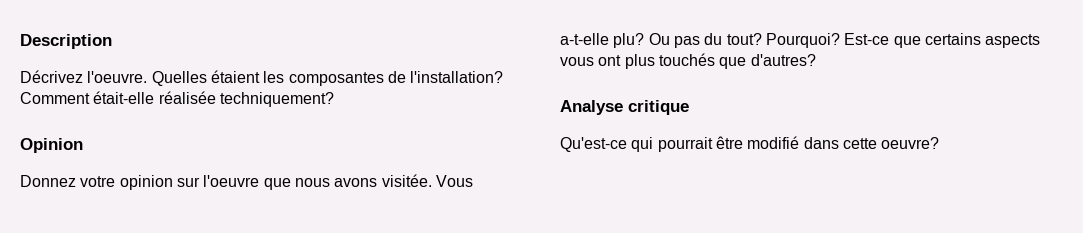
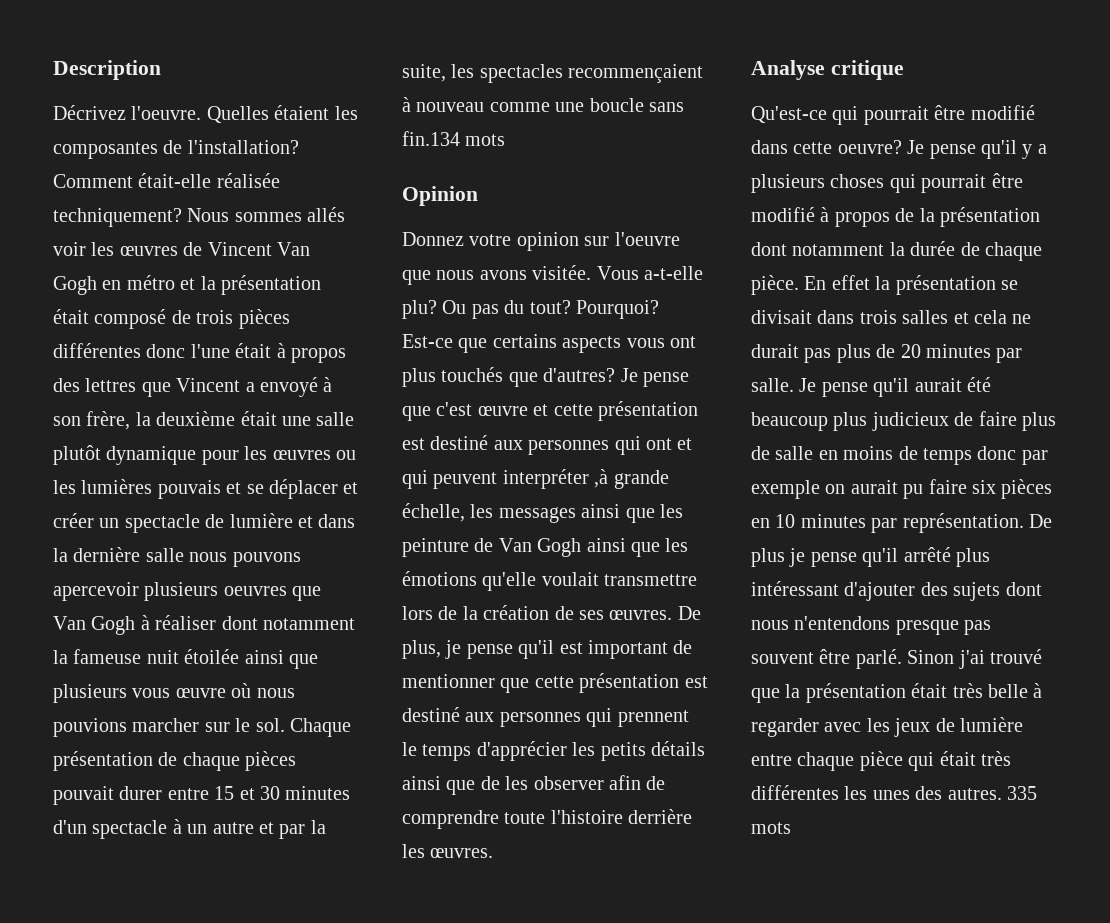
+ Nous sommes allés voir les œuvres de Vincent Van Gogh en métro et la présentation était composé de trois pièces différentes donc l'une était à propos des lettres que Vincent a envoyé à son frère, la deuxième était une salle plutôt dynamique pour les œuvres ou les lumières pouvais et se déplacer et créer un spectacle de lumière et dans la dernière salle nous pouvons apercevoir plusieurs oeuvres que Van Gogh à réaliser dont notamment la fameuse nuit étoilée ainsi que plusieurs vous œuvre où nous pouvions marcher sur le sol. Chaque présentation de chaque pièces pouvait durer entre 15 et 30 minutes d'un spectacle à un autre et par la suite, les spectacles recommençaient à nouveau comme une boucle sans fin.134 mots
+ Je pense que c'est œuvre et cette présentation est destiné aux personnes qui ont et qui peuvent interpréter ,à grande échelle, les messages ainsi que les peinture de Van Gogh ainsi que les émotions qu'elle voulait transmettre lors de la création de ses œuvres. De plus, je pense qu'il est important de mentionner que cette présentation est destiné aux personnes qui prennent le temps d'apprécier les petits détails ainsi que de les observer afin de comprendre toute l'histoire derrière les œuvres.
+ Je pense qu'il y a plusieurs choses qui pourrait être modifié à propos de la présentation dont notamment la durée de chaque pièce. En effet la présentation se divisait dans trois salles et cela ne durait pas plus de 20 minutes par salle. Je pense qu'il aurait été beaucoup plus judicieux de faire plus de salle en moins de temps donc par exemple on aurait pu faire six pièces en 10 minutes par représentation. De plus je pense qu'il arrêté plus intéressant d'ajouter des sujets dont nous n'entendons presque pas souvent être parlé. Sinon j'ai trouvé que la présentation était très belle à regarder avec les jeux de lumière entre chaque pièce qui était très différentes les unes des autres. 335 mots

